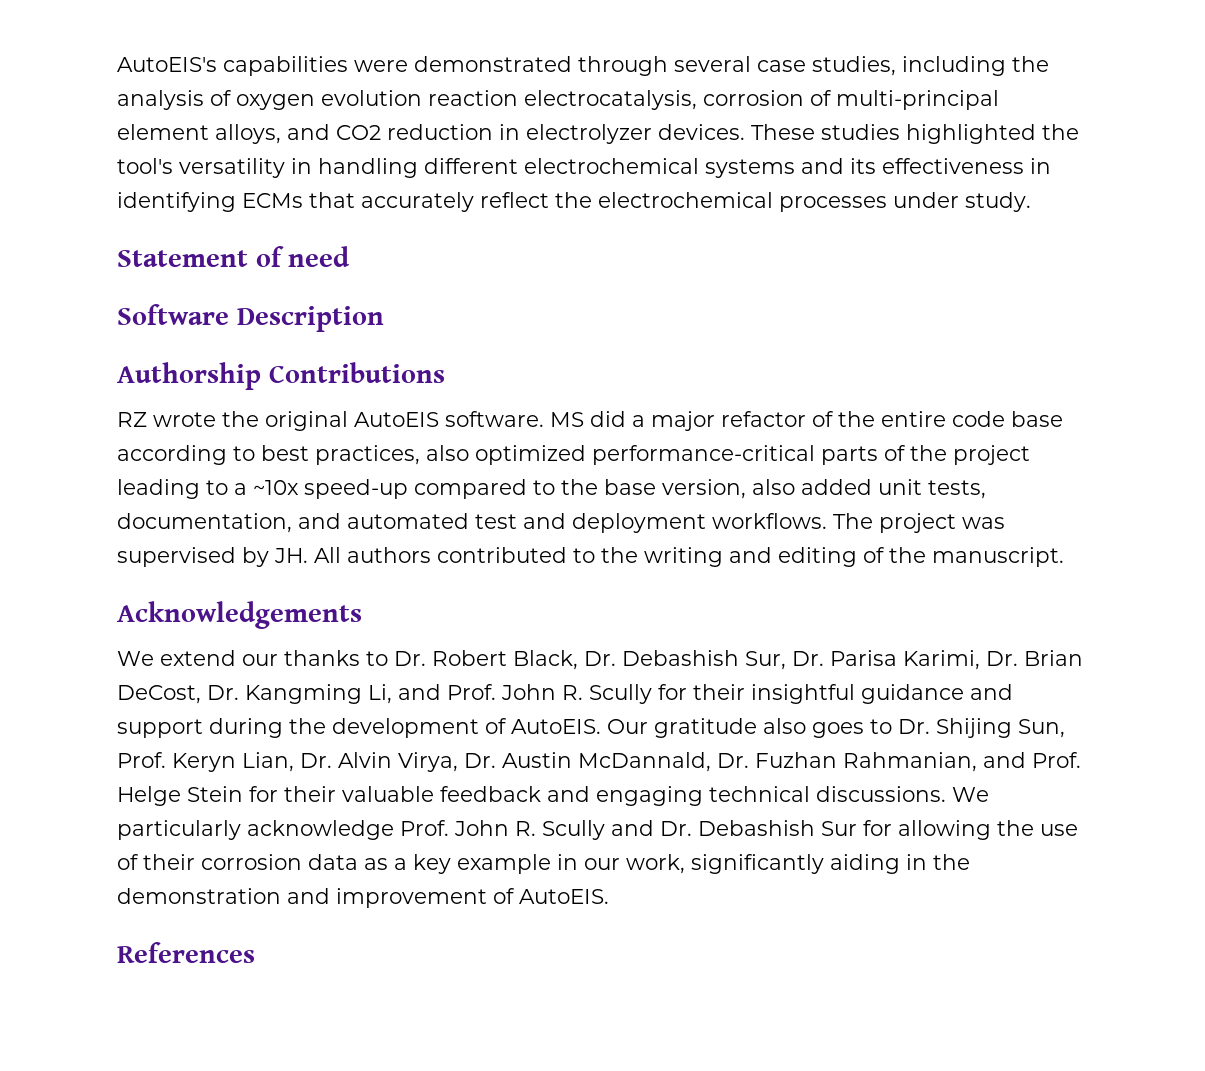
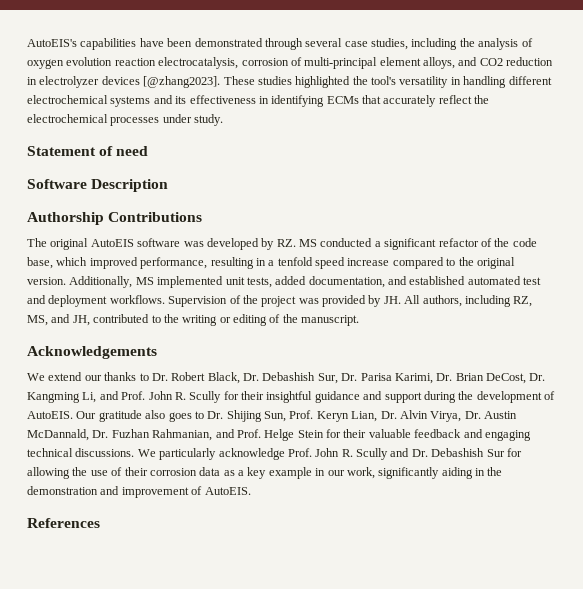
- AutoEIS's capabilities were demonstrated through several case studies, including the analysis of oxygen evolution reaction electrocatalysis, corrosion of multi-principal element alloys, and CO2 reduction in electrolyzer devices.
+ AutoEIS's capabilities have been demonstrated through several case studies, including the analysis of oxygen evolution reaction electrocatalysis, corrosion of multi-principal element alloys, and CO2 reduction in electrolyzer devices [@zhang2023].
- RZ wrote the original AutoEIS software. MS did a major refactor of the entire code base according to best practices, also optimized performance-critical parts of the project leading to a ~10x speed-up compared to the base version, also added unit tests, documentation, and automated test and deployment workflows.
+ The original AutoEIS software was developed by RZ. MS conducted a significant refactor of the code base, which improved performance, resulting in a tenfold speed increase compared to the original version. Additionally, MS implemented unit tests, added documentation, and established automated test and deployment workflows.
- The project was supervised by JH. All authors contributed to the writing and editing of the manuscript.
+ Supervision of the project was provided by JH. All authors, including RZ, MS, and JH, contributed to the writing or editing of the manuscript.

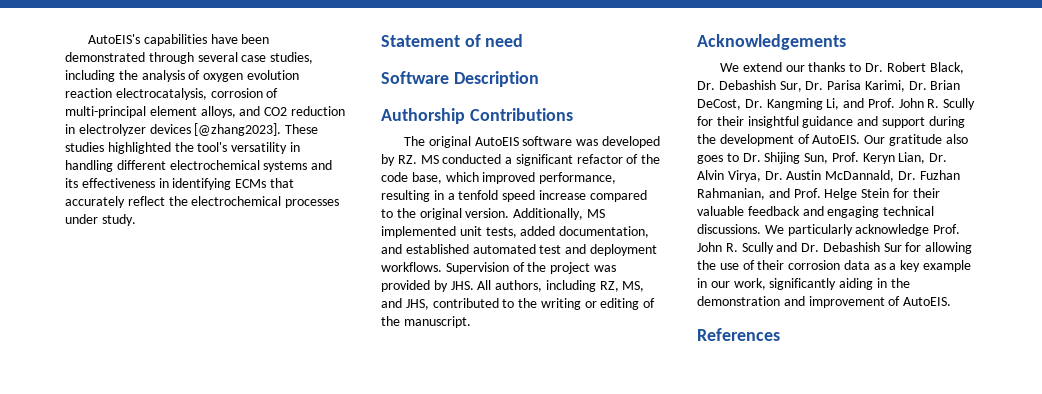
- Supervision of the project was provided by JH. All authors, including RZ, MS, and JH, contributed to the writing or editing of the manuscript.
+ Supervision of the project was provided by JHS. All authors, including RZ, MS, and JHS, contributed to the writing or editing of the manuscript.

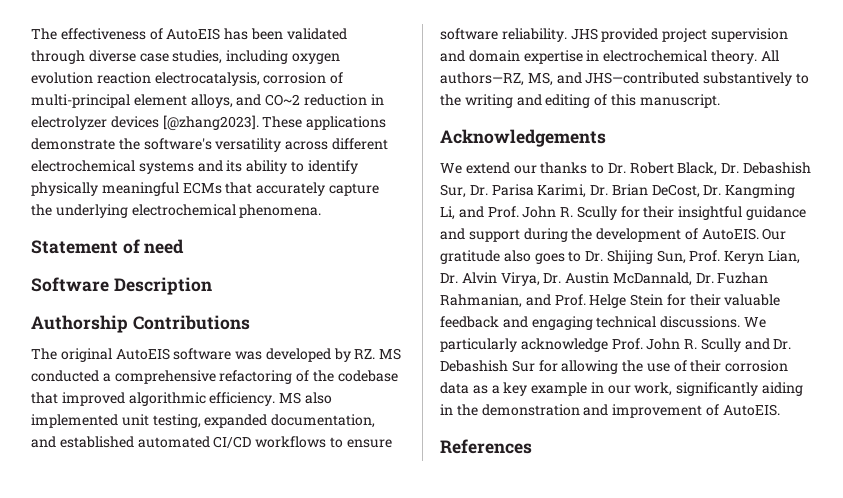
- AutoEIS's capabilities have been demonstrated through several case studies, including the analysis of oxygen evolution reaction electrocatalysis, corrosion of multi-principal element alloys, and CO2 reduction in electrolyzer devices [@zhang2023].
+ The effectiveness of AutoEIS has been validated through diverse case studies, including oxygen evolution reaction electrocatalysis, corrosion of multi-principal element alloys, and CO~2 reduction in electrolyzer devices [@zhang2023].
- These studies highlighted the tool's versatility in handling different electrochemical systems and its effectiveness in identifying ECMs that accurately reflect the electrochemical processes under study.
+ These applications demonstrate the software's versatility across different electrochemical systems and its ability to identify physically meaningful ECMs that accurately capture the underlying electrochemical phenomena.
- The original AutoEIS software was developed by RZ. MS conducted a significant refactor of the code base, which improved performance, resulting in a tenfold speed increase compared to the original version. Additionally, MS implemented unit tests, added documentation, and established automated test and deployment workflows. Supervision of the project was provided by JHS. All authors, including RZ, MS, and JHS, contributed to the writing or editing of the manuscript.
+ The original AutoEIS software was developed by RZ. MS conducted a comprehensive refactoring of the codebase that improved algorithmic efficiency. MS also implemented unit testing, expanded documentation, and established automated CI/CD workflows to ensure software reliability. JHS provided project supervision and domain expertise in electrochemical theory. All authors—RZ, MS, and JHS—contributed substantively to the writing and editing of this manuscript.

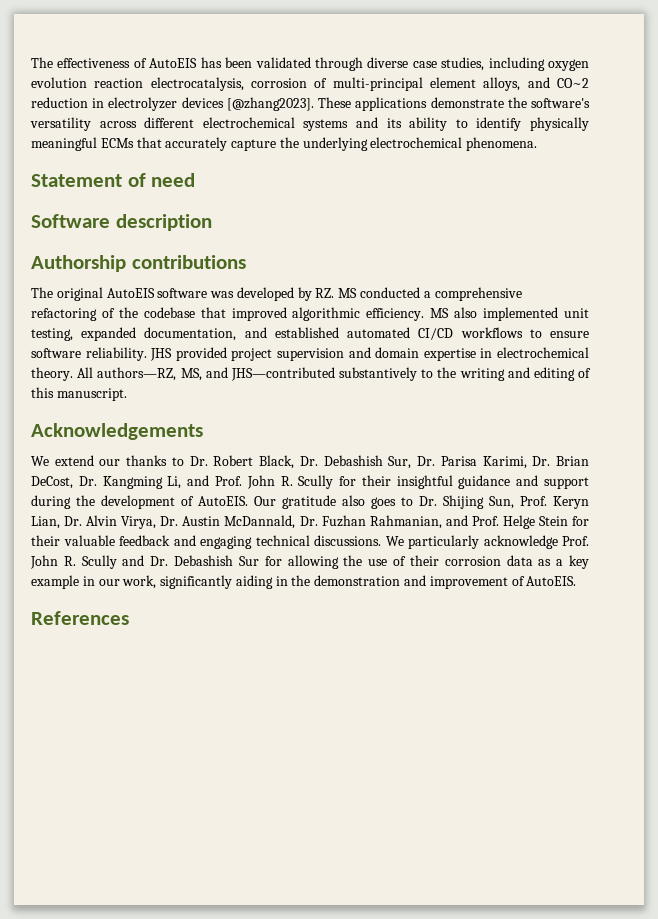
- Software Description
+ Software description
- Authorship Contributions
+ Authorship contributions

